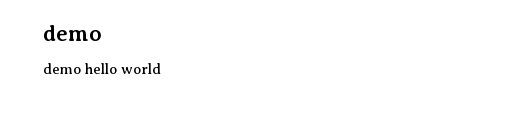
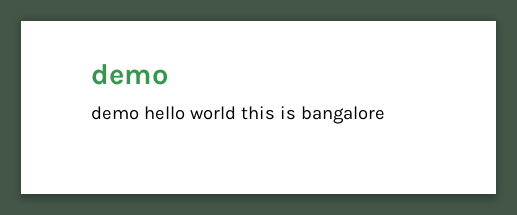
- demo hello world
+ demo hello world this is bangalore

